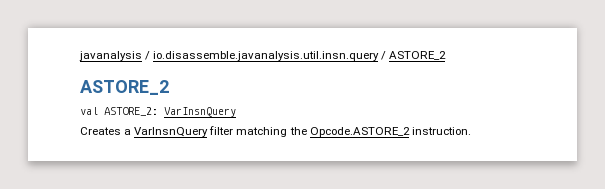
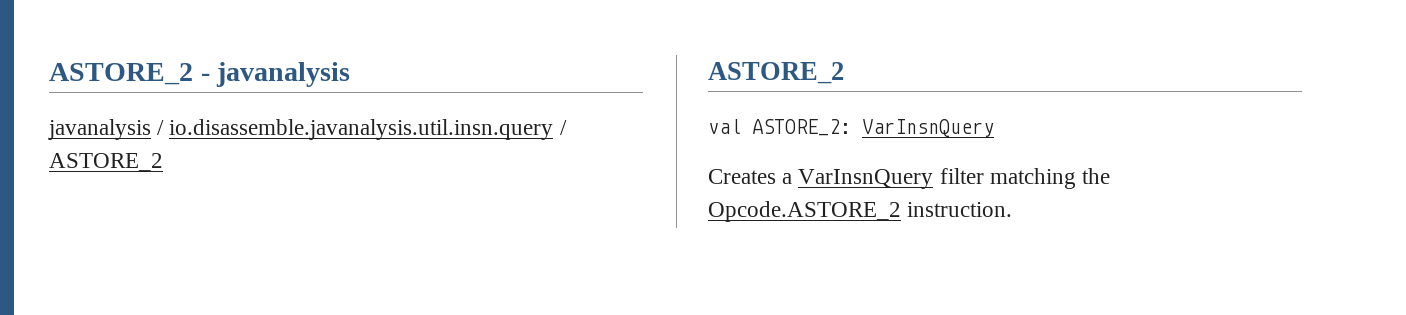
+ ASTORE_2 - javanalysis

